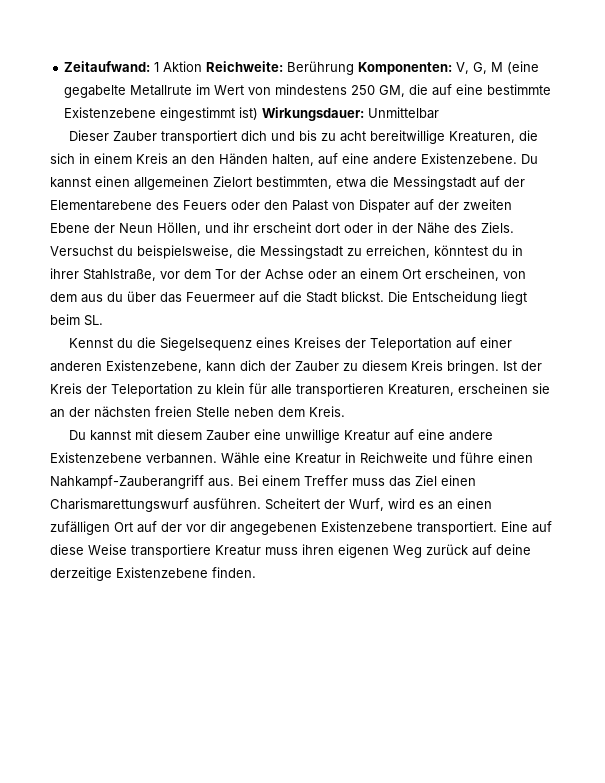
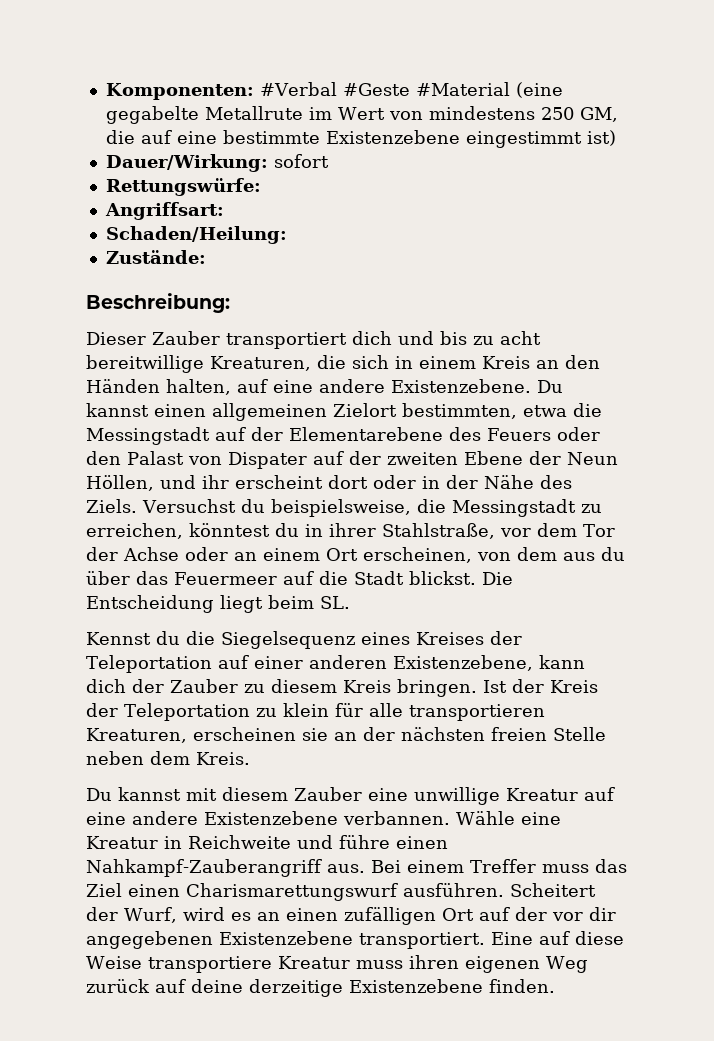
- Zeitaufwand: 1 Aktion Reichweite: Berührung Komponenten: V, G, M (eine gegabelte Metallrute im Wert von mindestens 250 GM, die auf eine bestimmte Existenzebene eingestimmt ist) Wirkungsdauer: Unmittelbar
+ Komponenten: #Verbal #Geste #Material (eine gegabelte Metallrute im Wert von mindestens 250 GM, die auf eine bestimmte Existenzebene eingestimmt ist)
+ Dauer/Wirkung: sofort
+ Rettungswürfe:
+ Angriffsart:
+ Schaden/Heilung:
+ Zustände:
+ Beschreibung:

